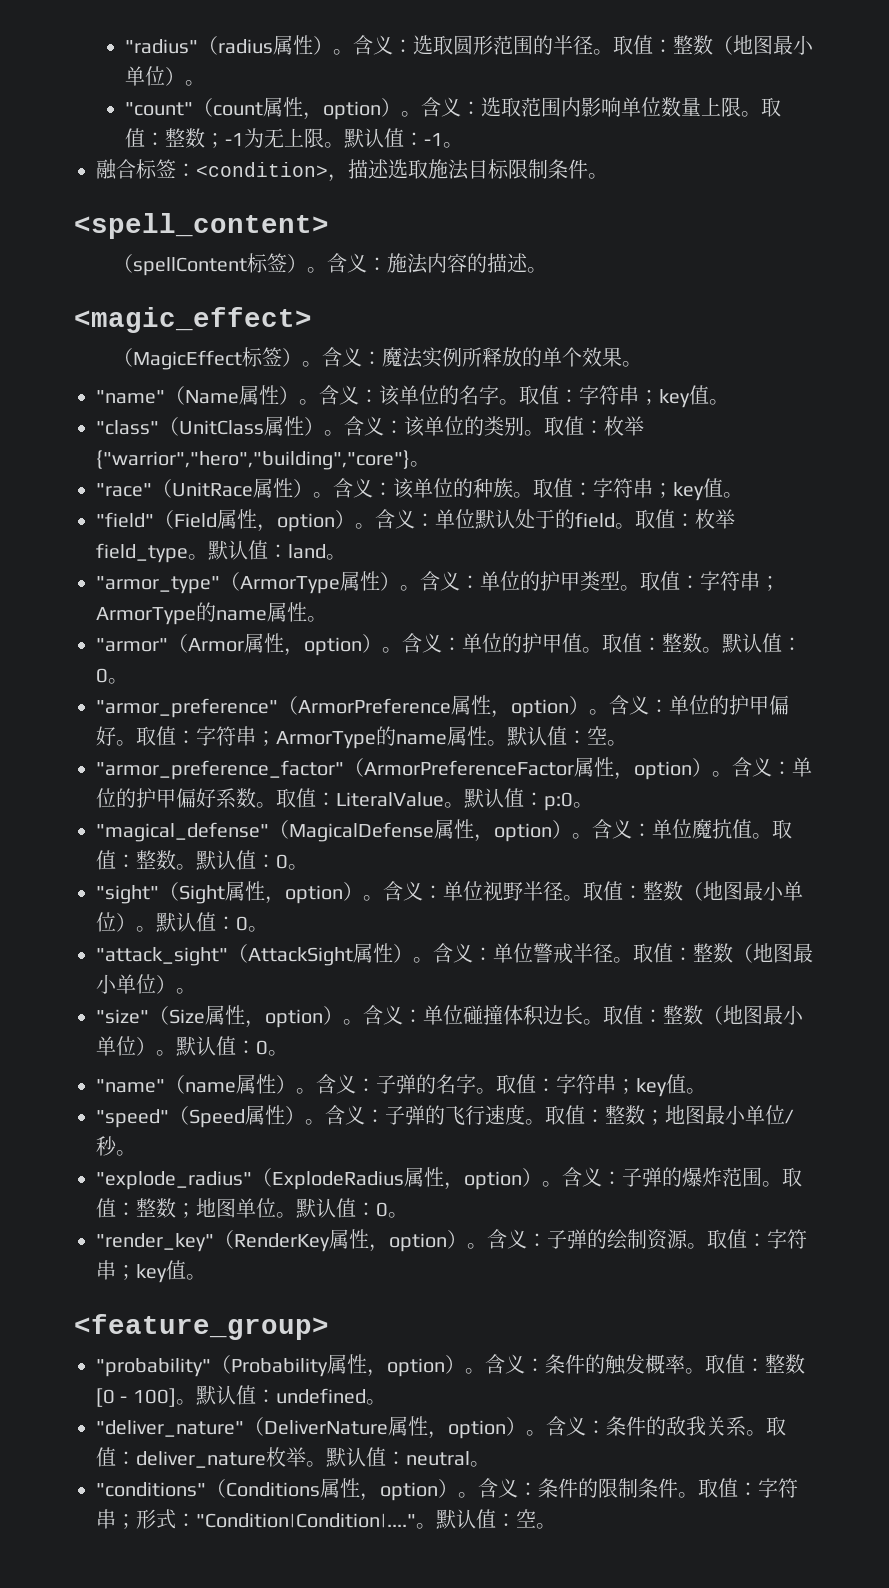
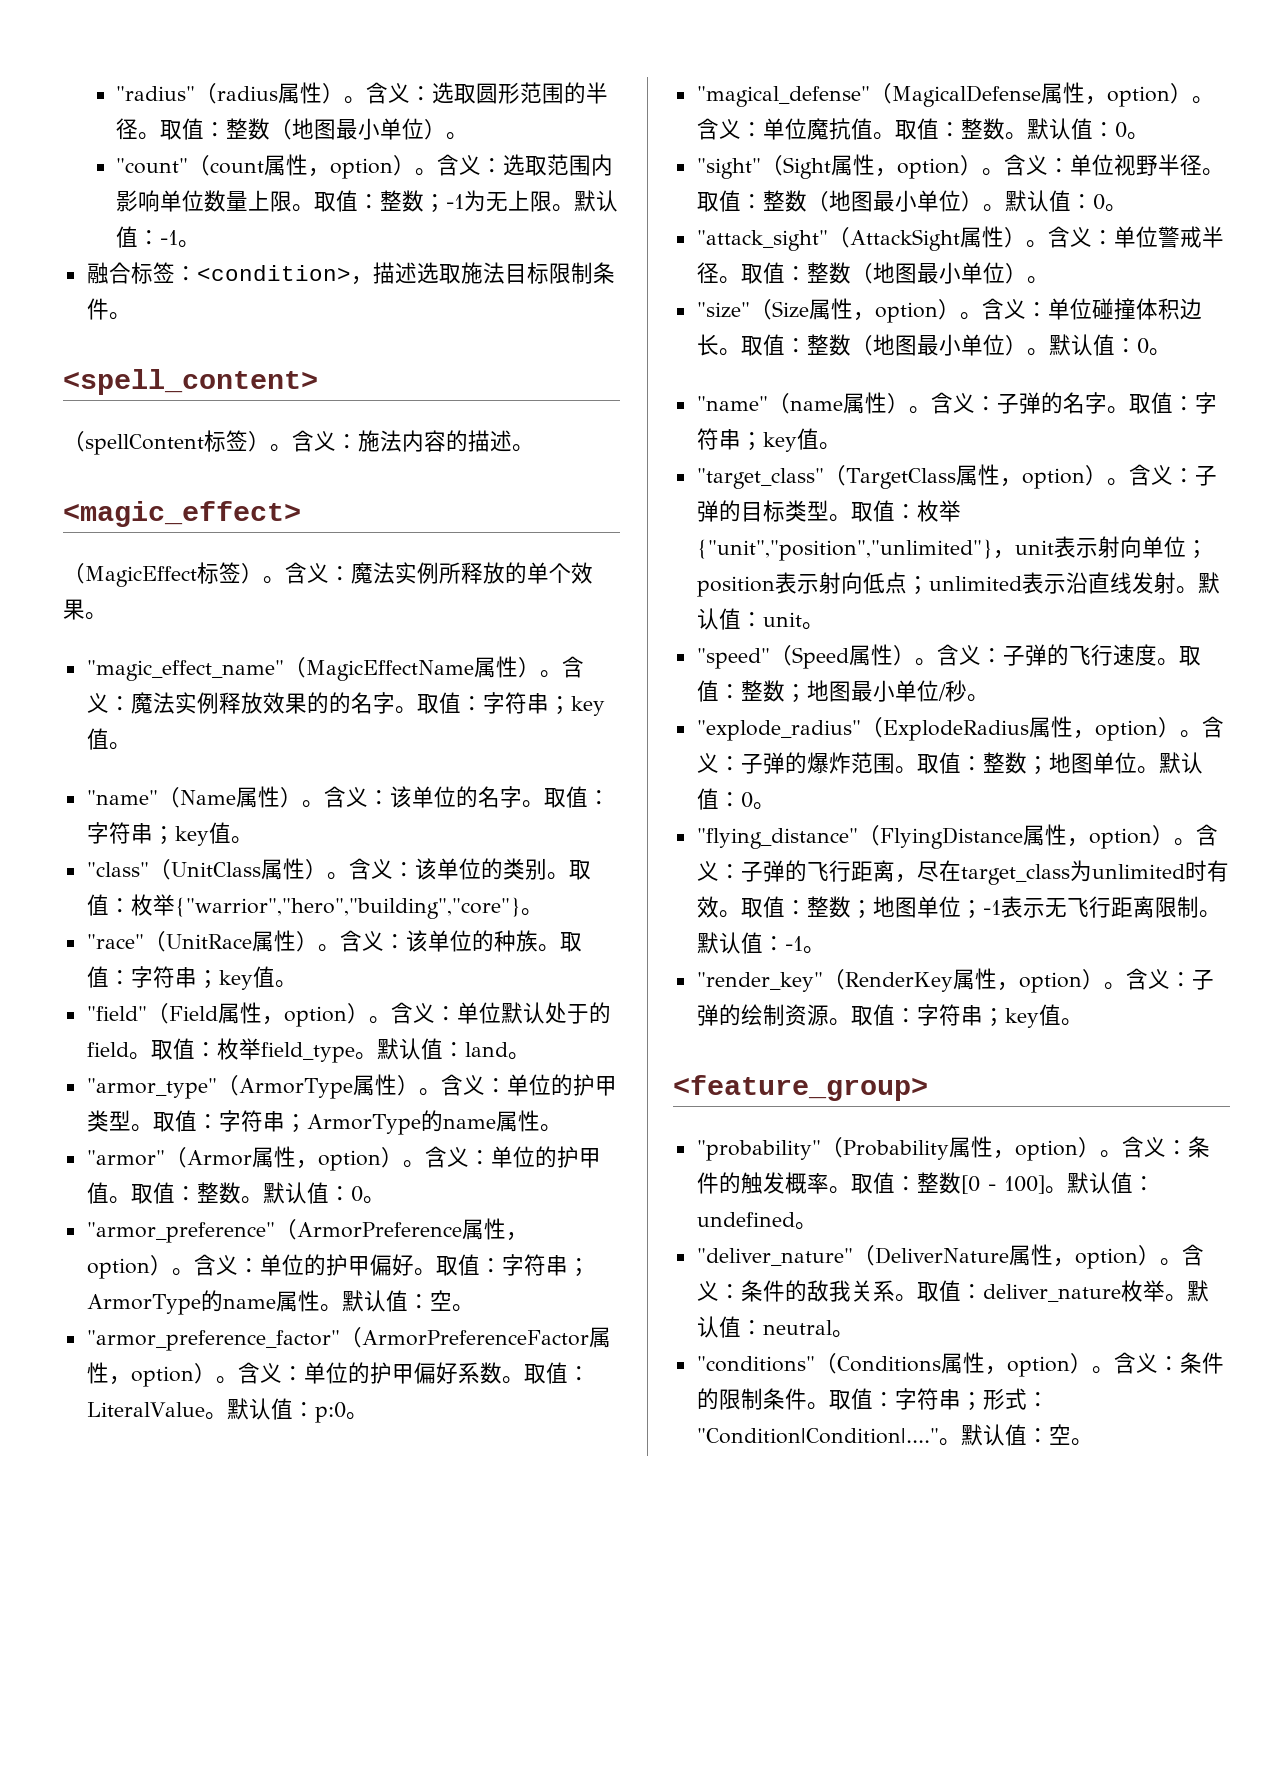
+ "magic_effect_name"（MagicEffectName属性）。含义：魔法实例释放效果的的名字。取值：字符串；key值。
+ "target_class"（TargetClass属性，option）。含义：子弹的目标类型。取值：枚举{"unit","position","unlimited"}，unit表示射向单位；position表示射向低点；unlimited表示沿直线发射。默认值：unit。
+ "flying_distance"（FlyingDistance属性，option）。含义：子弹的飞行距离，尽在target_class为unlimited时有效。取值：整数；地图单位；-1表示无飞行距离限制。默认值：-1。

